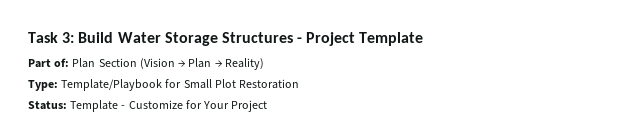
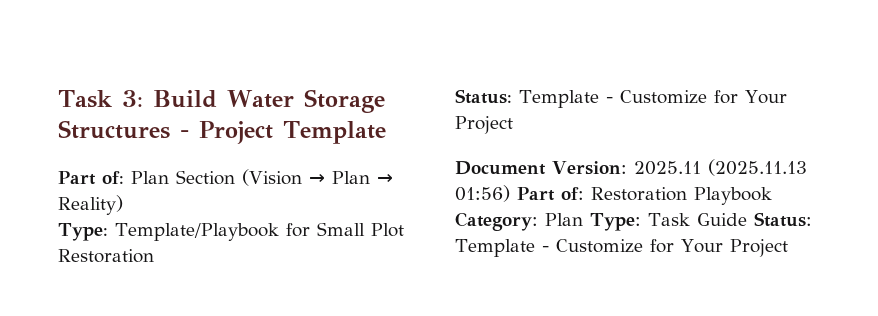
+ Document Version: 2025.11 (2025.11.13 01:56) Part of: Restoration Playbook Category: Plan Type: Task Guide Status: Template - Customize for Your Project

